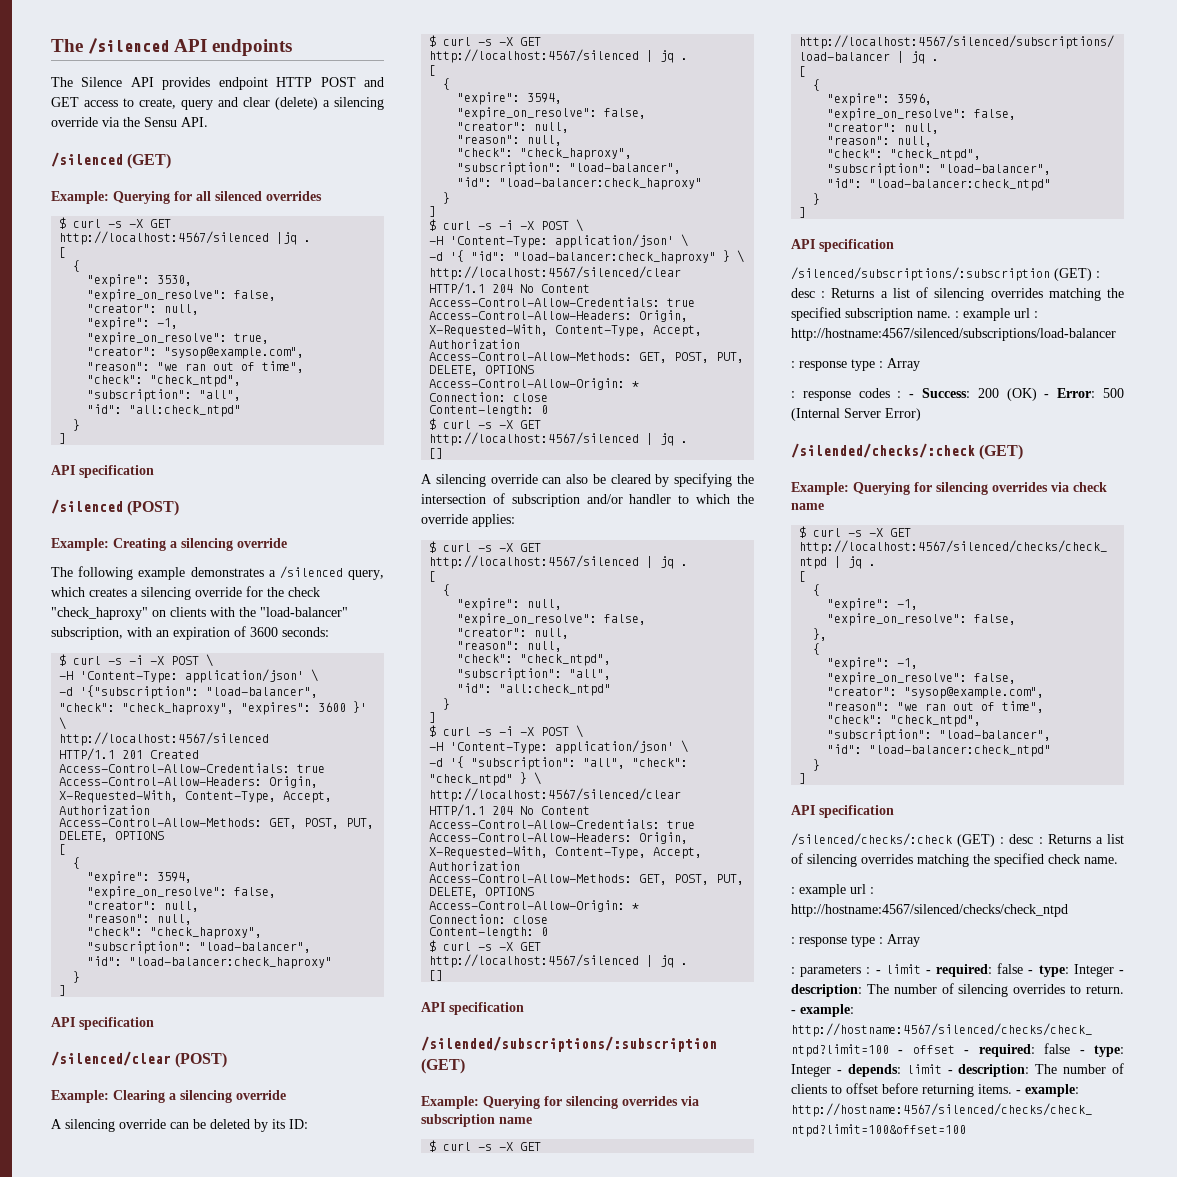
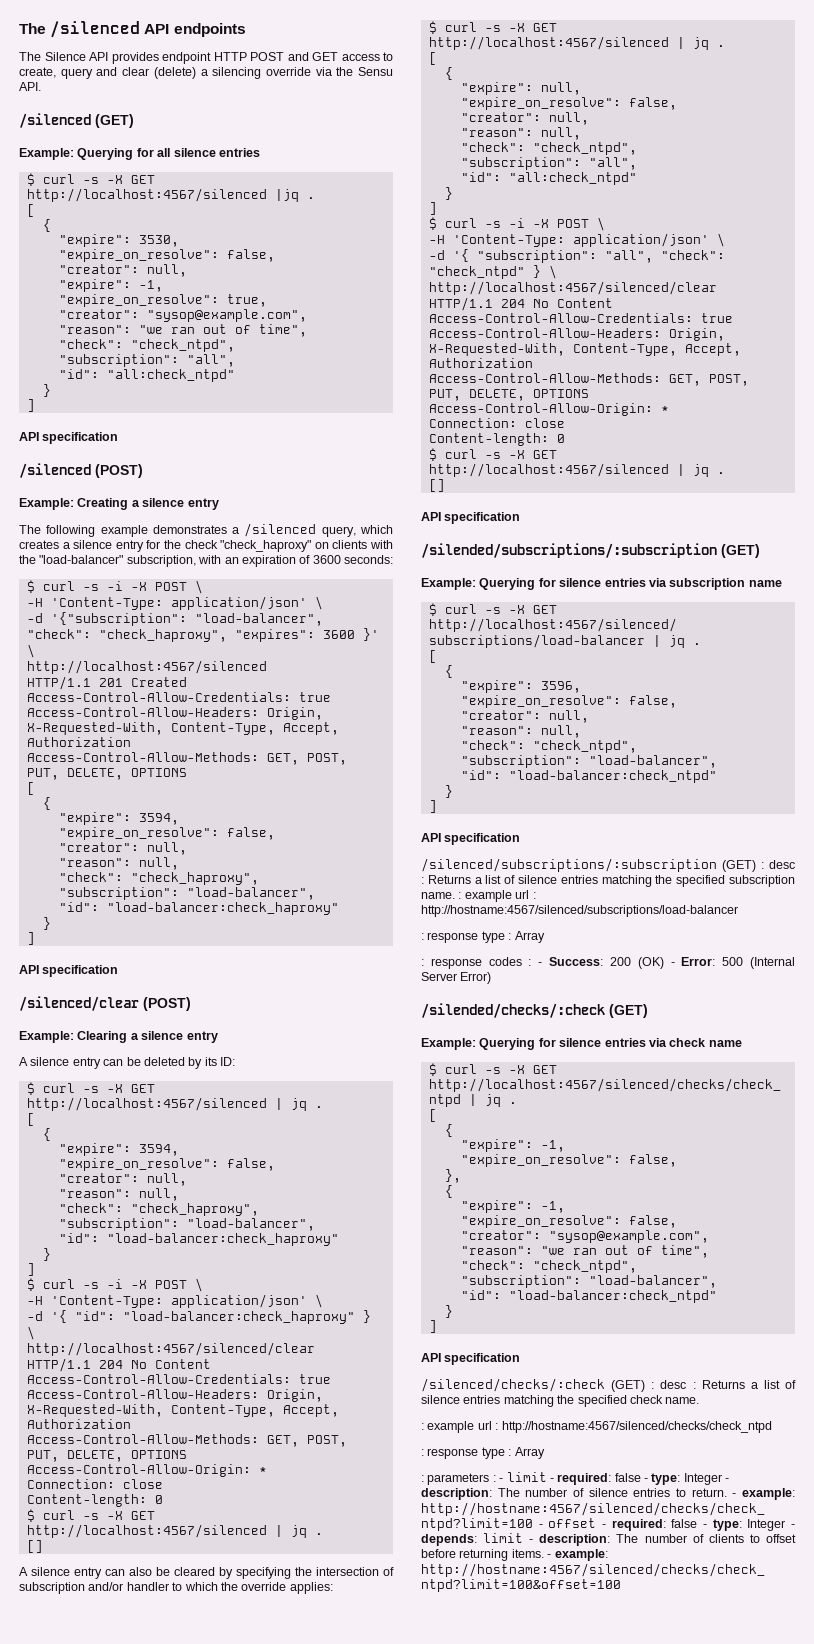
- Example: Querying for all silenced overrides
+ Example: Querying for all silence entries
- Example: Creating a silencing override
+ Example: Creating a silence entry
- The following example demonstrates a /silenced query, which creates a silencing override for the check "check_haproxy" on clients with the "load-balancer" subscription, with an expiration of 3600 seconds:
+ The following example demonstrates a /silenced query, which creates a silence entry for the check "check_haproxy" on clients with the "load-balancer" subscription, with an expiration of 3600 seconds:
- Example: Clearing a silencing override
- A silencing override can be deleted by its ID:
+ Example: Clearing a silence entry
+ A silence entry can be deleted by its ID:
- A silencing override can also be cleared by specifying the intersection of subscription and/or handler to which the override applies:
+ A silence entry can also be cleared by specifying the intersection of subscription and/or handler to which the override applies:
- Example: Querying for silencing overrides via subscription name
+ Example: Querying for silence entries via subscription name
- /silenced/subscriptions/:subscription (GET) : desc : Returns a list of silencing overrides matching the specified subscription name. : example url : http://hostname:4567/silenced/subscriptions/load-balancer
+ /silenced/subscriptions/:subscription (GET) : desc : Returns a list of silence entries matching the specified subscription name. : example url : http://hostname:4567/silenced/subscriptions/load-balancer
- Example: Querying for silencing overrides via check name
+ Example: Querying for silence entries via check name
- /silenced/checks/:check (GET) : desc : Returns a list of silencing overrides matching the specified check name.
+ /silenced/checks/:check (GET) : desc : Returns a list of silence entries matching the specified check name.
- : parameters : - limit - required: false - type: Integer - description: The number of silencing overrides to return.
+ : parameters : - limit - required: false - type: Integer - description: The number of silence entries to return.

